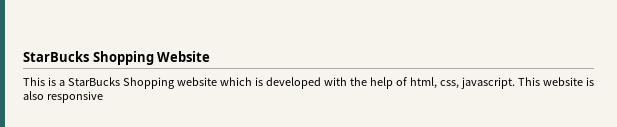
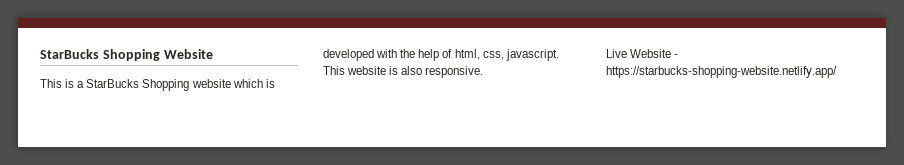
- This website is also responsive
+ This website is also responsive.
+ Live Website - https://starbucks-shopping-website.netlify.app/

